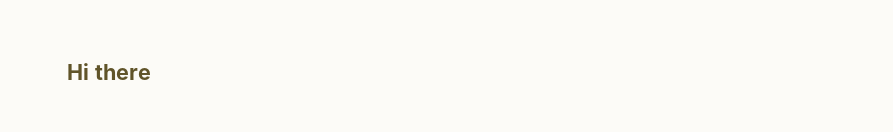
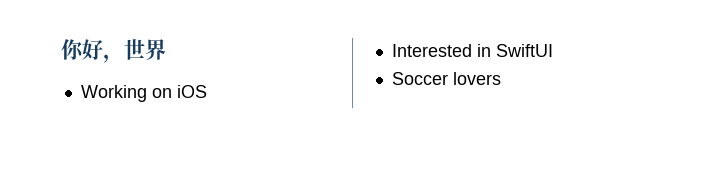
- Hi there
+ 你好，世界
+ Working on iOS
+ Interested in SwiftUI
+ Soccer lovers

